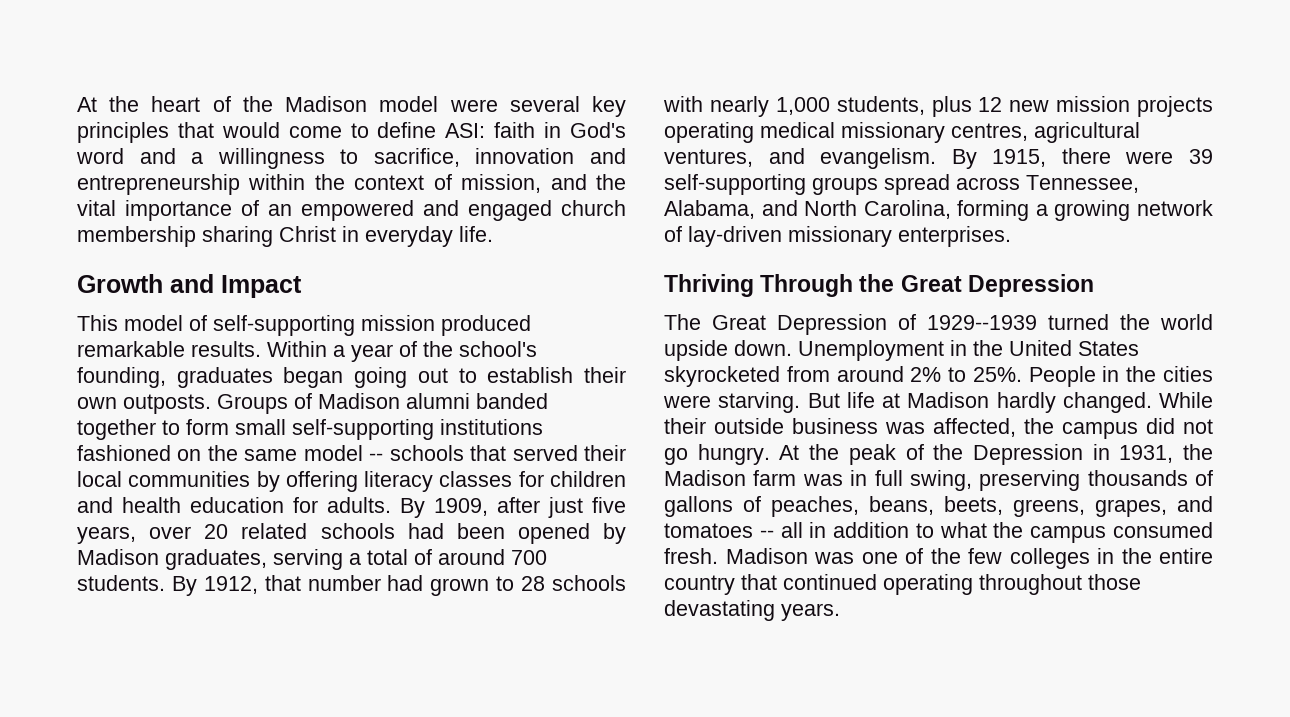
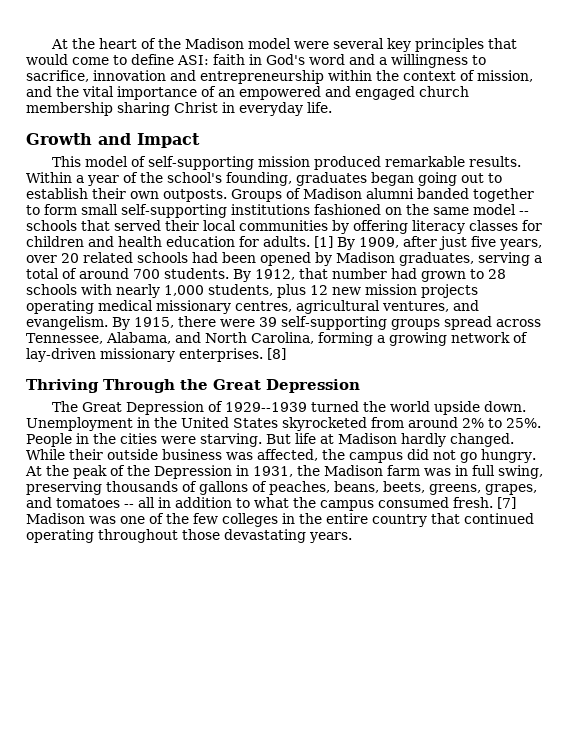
- By 1909, after just five years, over 20 related schools had been opened by Madison graduates, serving a total of around 700 students.
+ [1] By 1909, after just five years, over 20 related schools had been opened by Madison graduates, serving a total of around 700 students.
+ [8]
- Madison was one of the few colleges in the entire country that continued operating throughout those devastating years.
+ [7] Madison was one of the few colleges in the entire country that continued operating throughout those devastating years.

